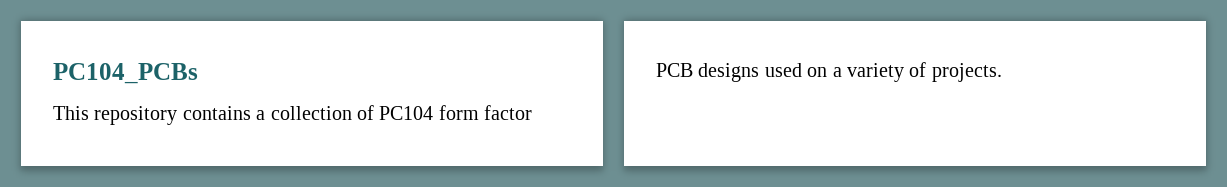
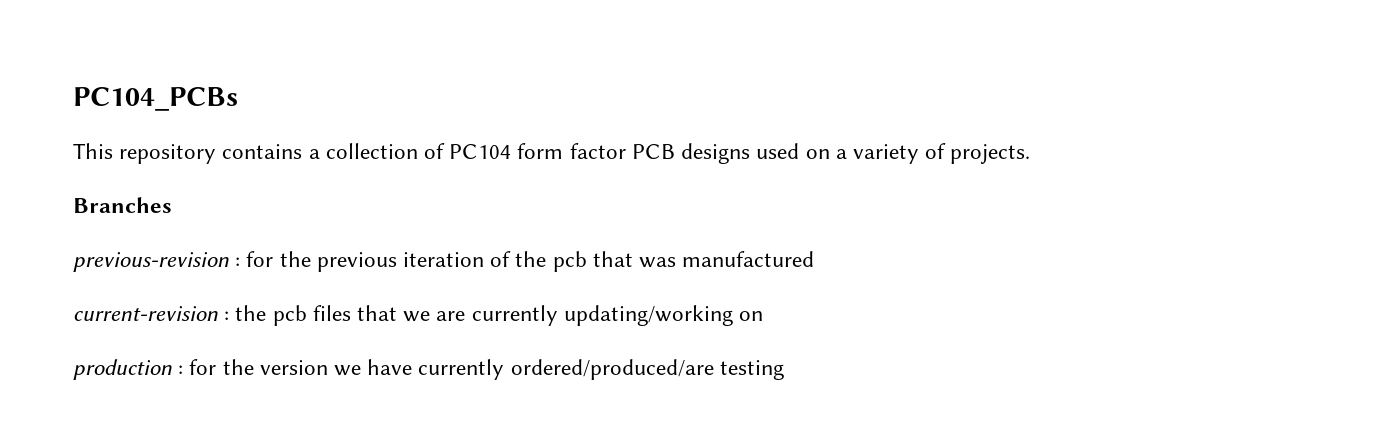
+ Branches
+ previous-revision : for the previous iteration of the pcb that was manufactured
+ current-revision : the pcb files that we are currently updating/working on
+ production : for the version we have currently ordered/produced/are testing

